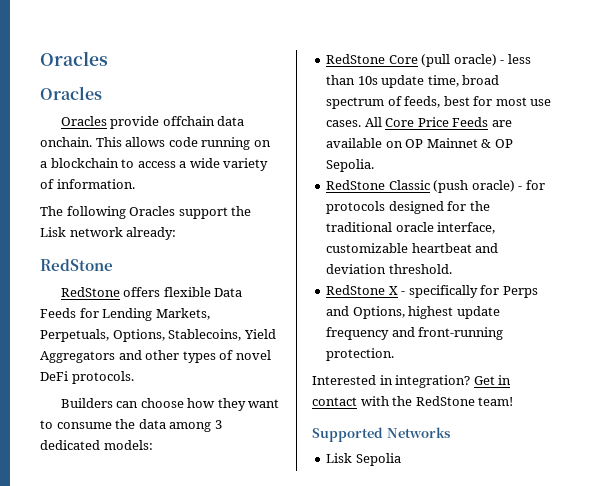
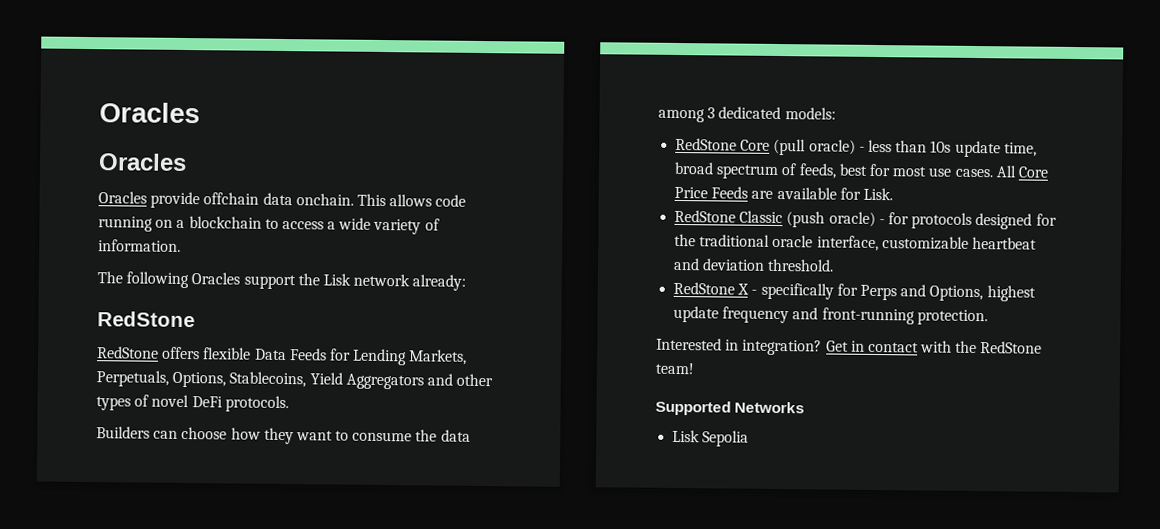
- All Core Price Feeds are available on OP Mainnet & OP Sepolia.
+ All Core Price Feeds are available for Lisk.

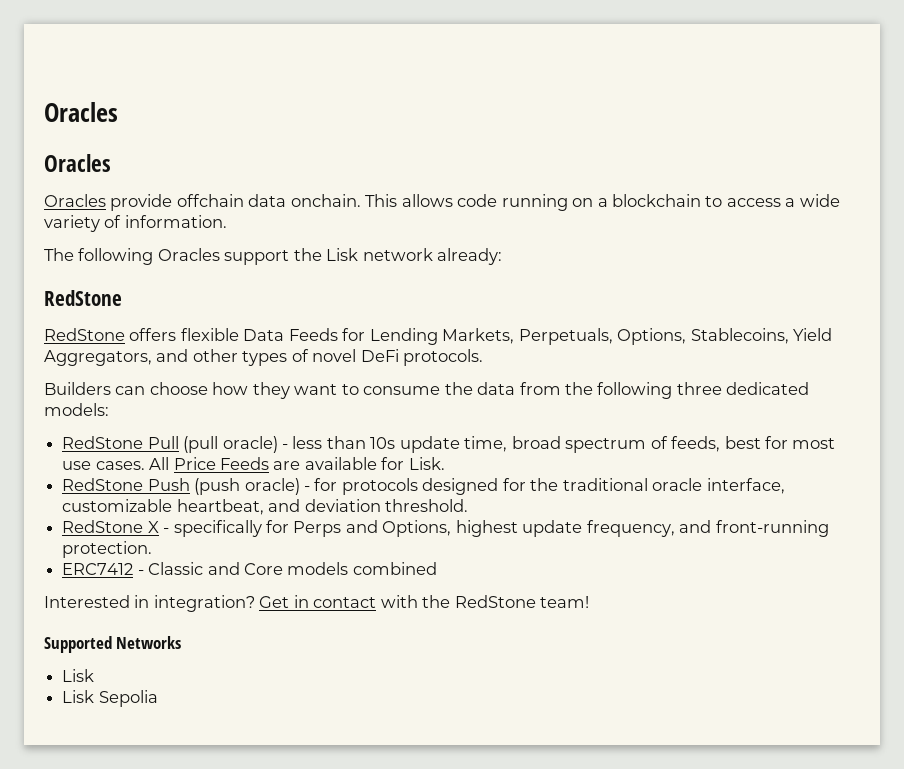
- RedStone offers flexible Data Feeds for Lending Markets, Perpetuals, Options, Stablecoins, Yield Aggregators and other types of novel DeFi protocols.
+ RedStone offers flexible Data Feeds for Lending Markets, Perpetuals, Options, Stablecoins, Yield Aggregators, and other types of novel DeFi protocols.
- Builders can choose how they want to consume the data among 3 dedicated models:
+ Builders can choose how they want to consume the data from the following three dedicated models:
- RedStone Core (pull oracle) - less than 10s update time, broad spectrum of feeds, best for most use cases.
+ RedStone Pull (pull oracle) - less than 10s update time, broad spectrum of feeds, best for most use cases.
- All Core Price Feeds are available for Lisk.
+ All Price Feeds are available for Lisk.
- RedStone Classic (push oracle) - for protocols designed for the traditional oracle interface, customizable heartbeat and deviation threshold.
+ RedStone Push (push oracle) - for protocols designed for the traditional oracle interface, customizable heartbeat, and deviation threshold.
- RedStone X - specifically for Perps and Options, highest update frequency and front-running protection.
+ RedStone X - specifically for Perps and Options, highest update frequency, and front-running protection.
+ ERC7412 - Classic and Core models combined
  Supported Networks
+ Lisk

